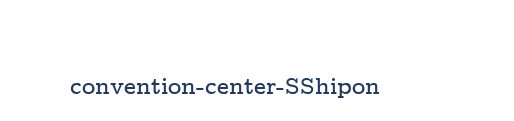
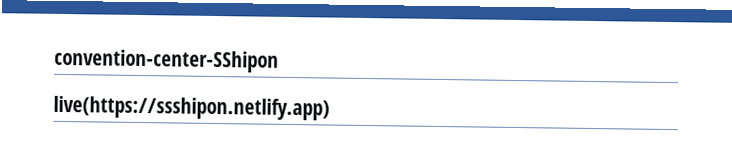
+ live(https://ssshipon.netlify.app)

